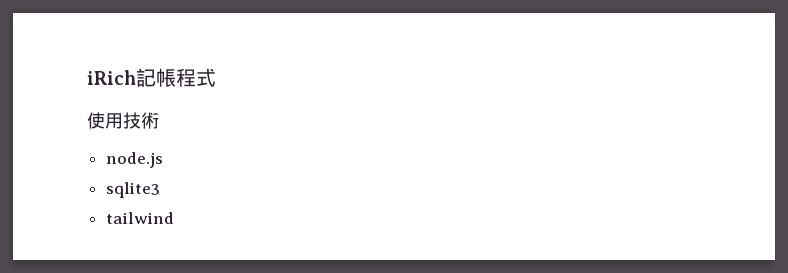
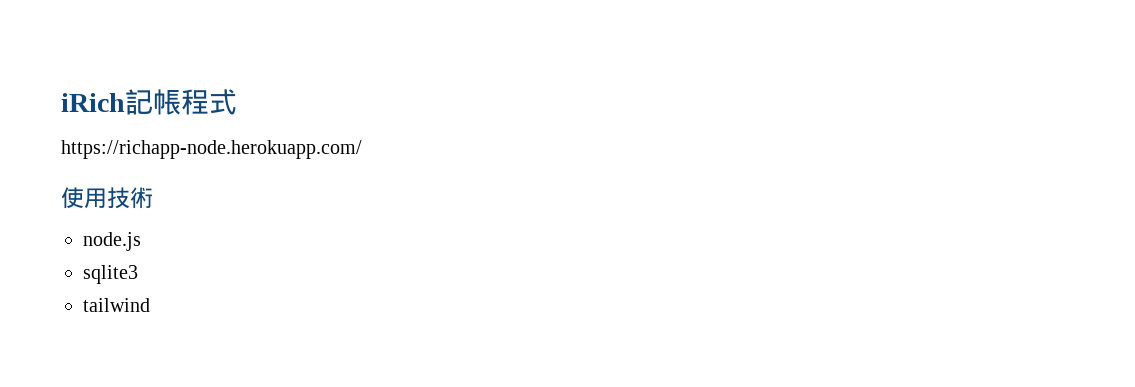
+ https://richapp-node.herokuapp.com/

